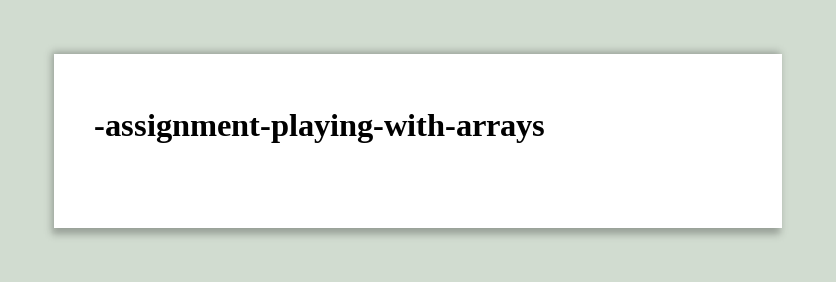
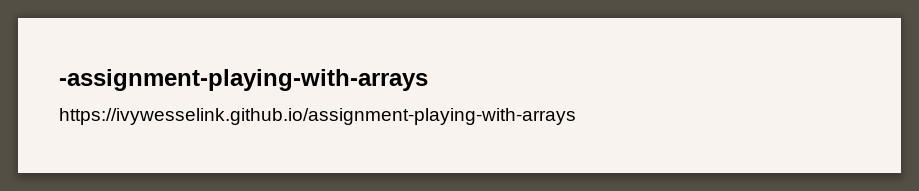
+ https://ivywesselink.github.io/assignment-playing-with-arrays

